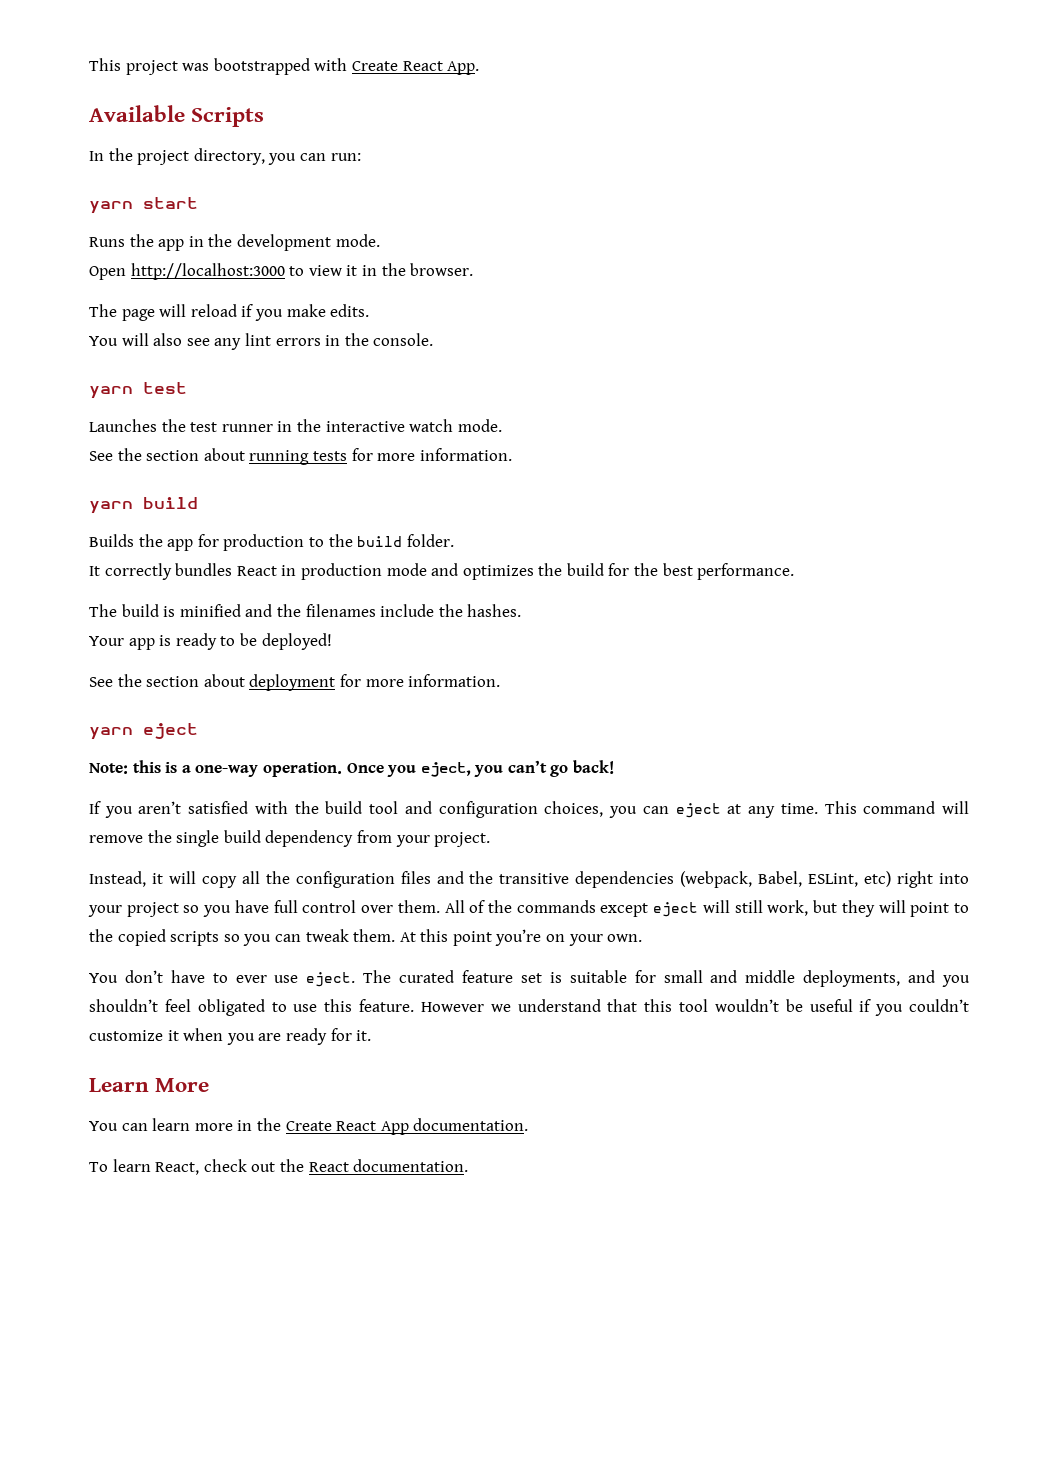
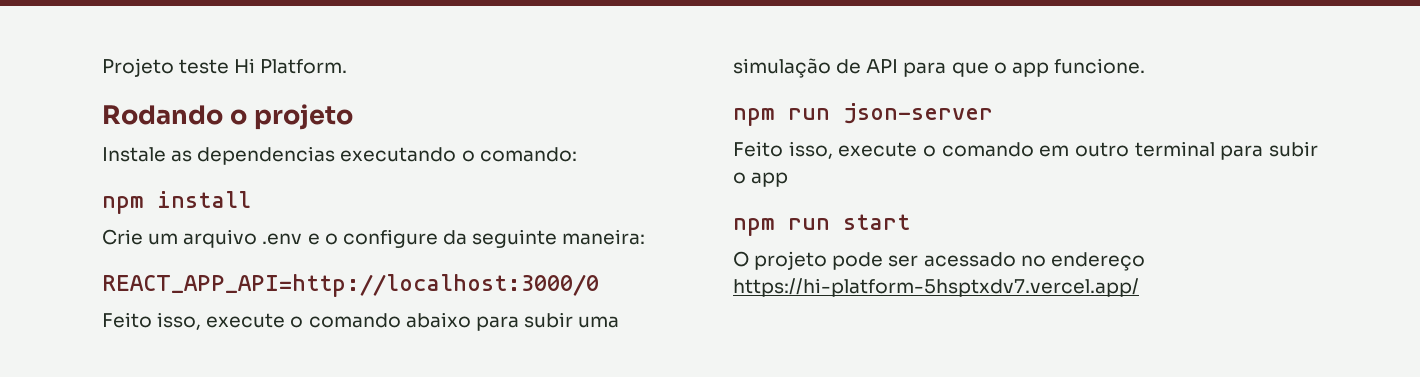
- This project was bootstrapped with Create React App.
- Available Scripts
- In the project directory, you can run:
- yarn start
- Runs the app in the development mode.
- Open http://localhost:3000 to view it in the browser.
- The page will reload if you make edits.
- You will also see any lint errors in the console.
- yarn test
- Launches the test runner in the interactive watch mode.
- See the section about running tests for more information.
- yarn build
- Builds the app for production to the build folder.
- It correctly bundles React in production mode and optimizes the build for the best performance.
- The build is minified and the filenames include the hashes.
- Your app is ready to be deployed!
- See the section about deployment for more information.
- yarn eject
- Note: this is a one-way operation. Once you eject, you can’t go back!
- If you aren’t satisfied with the build tool and configuration choices, you can eject at any time. This command will remove the single build dependency from your project.
- Instead, it will copy all the configuration files and the transitive dependencies (webpack, Babel, ESLint, etc) right into your project so you have full control over them. All of the commands except eject will still work, but they will point to the copied scripts so you can tweak them. At this point you’re on your own.
- You don’t have to ever use eject. The curated feature set is suitable for small and middle deployments, and you shouldn’t feel obligated to use this feature. However we understand that this tool wouldn’t be useful if you couldn’t customize it when you are ready for it.
- Learn More
- You can learn more in the Create React App documentation.
- To learn React, check out the React documentation.
+ Projeto teste Hi Platform.
+ Rodando o projeto
+ Instale as dependencias executando o comando:
+ npm install
+ Crie um arquivo .env e o configure da seguinte maneira:
+ REACT_APP_API=http://localhost:3000/0
+ Feito isso, execute o comando abaixo para subir uma simulação de API para que o app funcione.
+ npm run json-server
+ Feito isso, execute o comando em outro terminal para subir o app
+ npm run start
+ O projeto pode ser acessado no endereço https://hi-platform-5hsptxdv7.vercel.app/

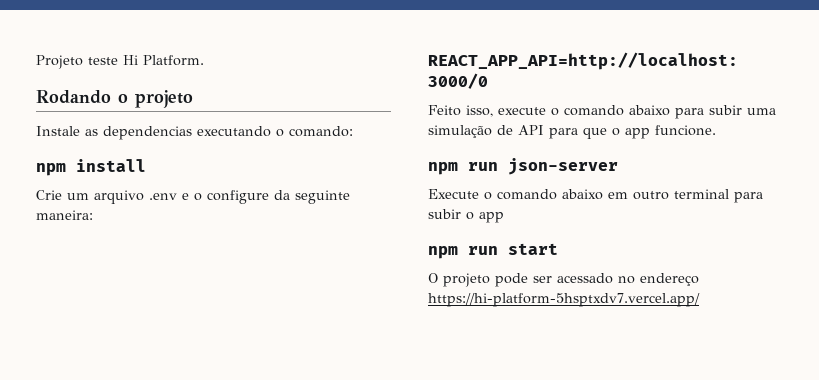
- Feito isso, execute o comando em outro terminal para subir o app
+ Execute o comando abaixo em outro terminal para subir o app

